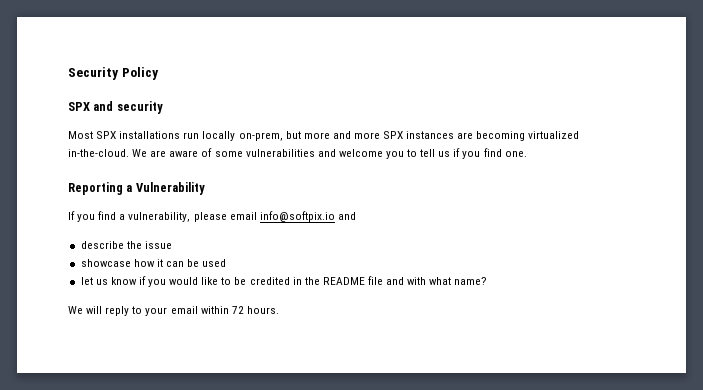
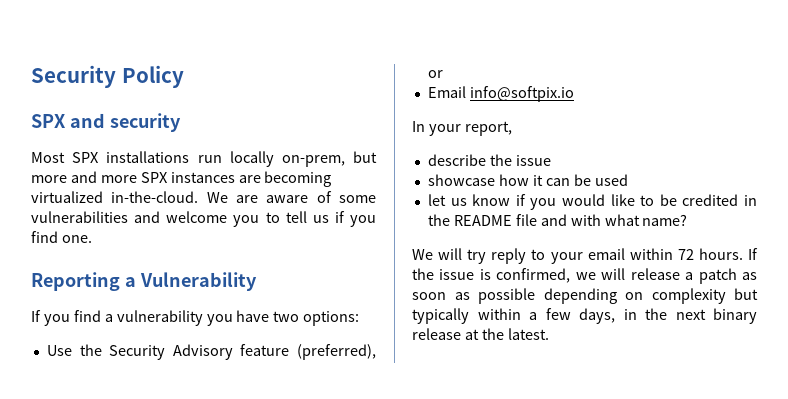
- If you find a vulnerability, please email info@softpix.io and
+ If you find a vulnerability you have two options:
+ Use the Security Advisory feature (preferred), or
+ Email info@softpix.io
+ In your report,
- We will reply to your email within 72 hours.
+ We will try reply to your email within 72 hours.
+ If the issue is confirmed, we will release a patch as soon as possible depending on complexity but typically within a few days, in the next binary release at the latest.

